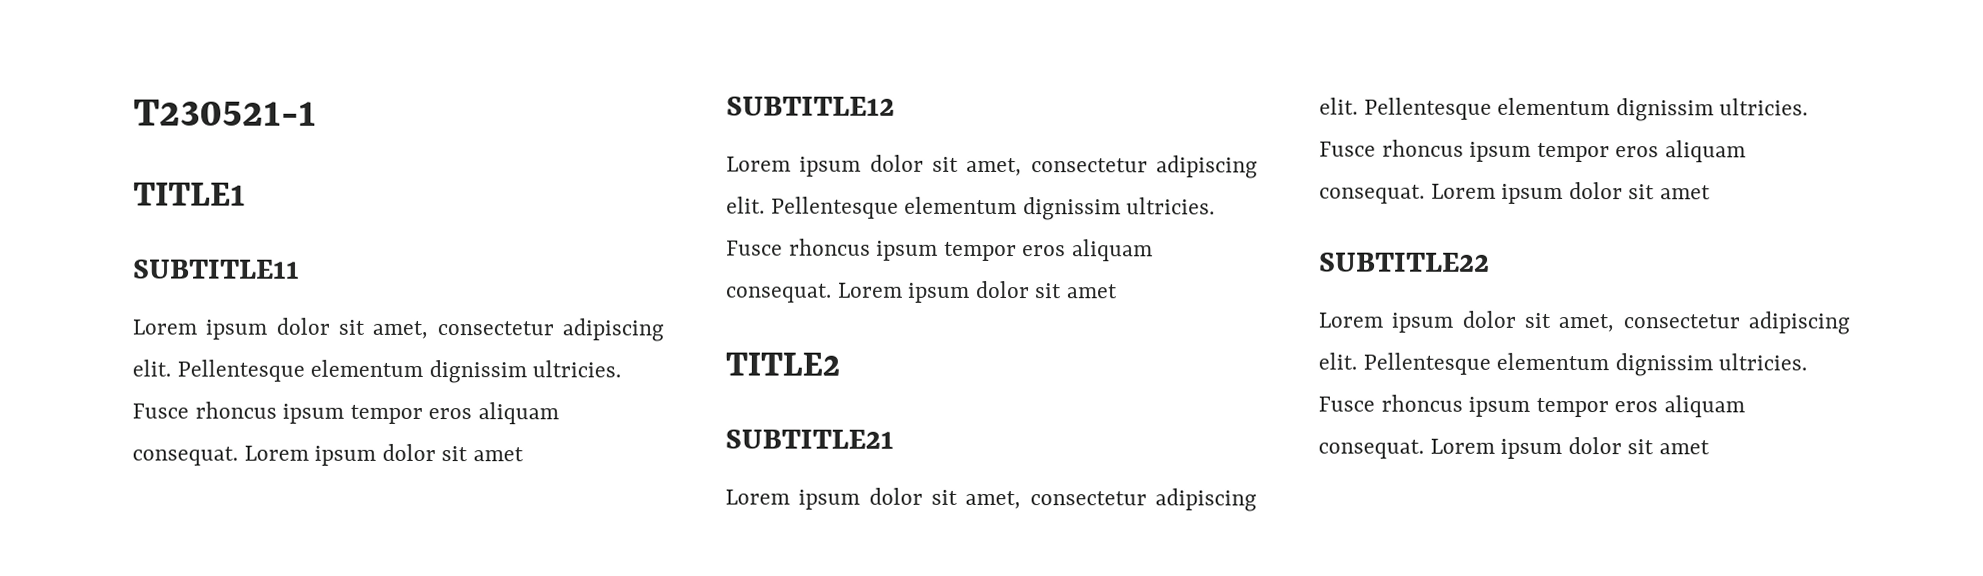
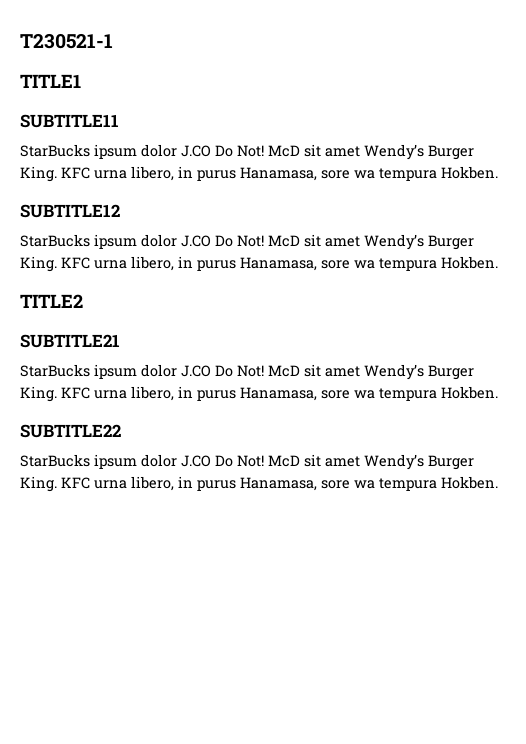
  SUBTITLE11
- Lorem ipsum dolor sit amet, consectetur adipiscing elit. Pellentesque elementum dignissim ultricies. Fusce rhoncus ipsum tempor eros aliquam consequat. Lorem ipsum dolor sit amet
+ StarBucks ipsum dolor J.CO Do Not! McD sit amet Wendy’s Burger King. KFC urna libero, in purus Hanamasa, sore wa tempura Hokben.
  SUBTITLE12
- Lorem ipsum dolor sit amet, consectetur adipiscing elit. Pellentesque elementum dignissim ultricies. Fusce rhoncus ipsum tempor eros aliquam consequat. Lorem ipsum dolor sit amet
+ StarBucks ipsum dolor J.CO Do Not! McD sit amet Wendy’s Burger King. KFC urna libero, in purus Hanamasa, sore wa tempura Hokben.
  SUBTITLE21
- Lorem ipsum dolor sit amet, consectetur adipiscing elit. Pellentesque elementum dignissim ultricies. Fusce rhoncus ipsum tempor eros aliquam consequat. Lorem ipsum dolor sit amet
+ StarBucks ipsum dolor J.CO Do Not! McD sit amet Wendy’s Burger King. KFC urna libero, in purus Hanamasa, sore wa tempura Hokben.
  SUBTITLE22
- Lorem ipsum dolor sit amet, consectetur adipiscing elit. Pellentesque elementum dignissim ultricies. Fusce rhoncus ipsum tempor eros aliquam consequat. Lorem ipsum dolor sit amet
+ StarBucks ipsum dolor J.CO Do Not! McD sit amet Wendy’s Burger King. KFC urna libero, in purus Hanamasa, sore wa tempura Hokben.

